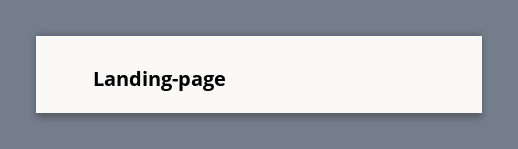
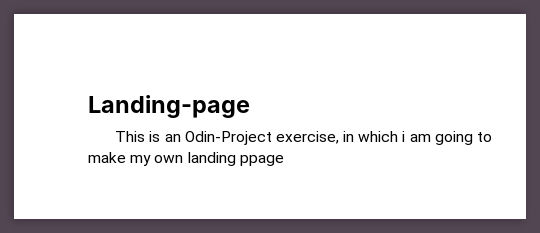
+ This is an Odin-Project exercise, in which i am going to make my own landing ppage

